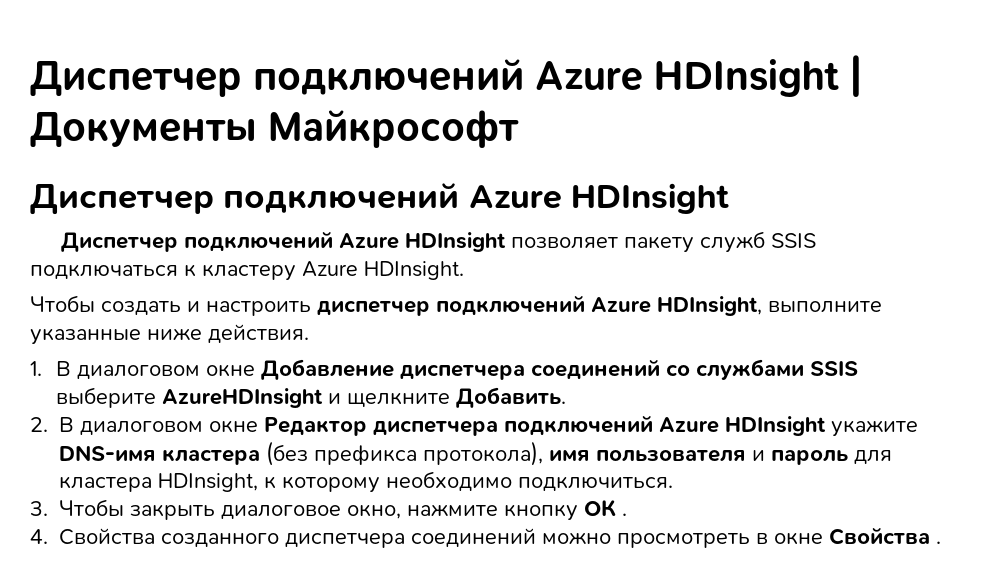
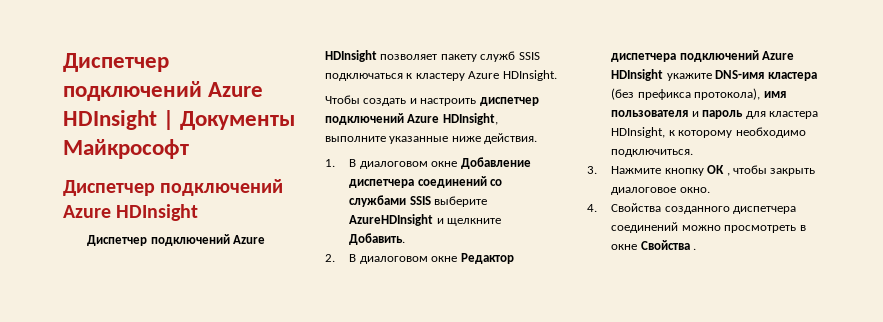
- 3. Чтобы закрыть диалоговое окно, нажмите кнопку ОК .
+ 3. Нажмите кнопку ОК , чтобы закрыть диалоговое окно.

